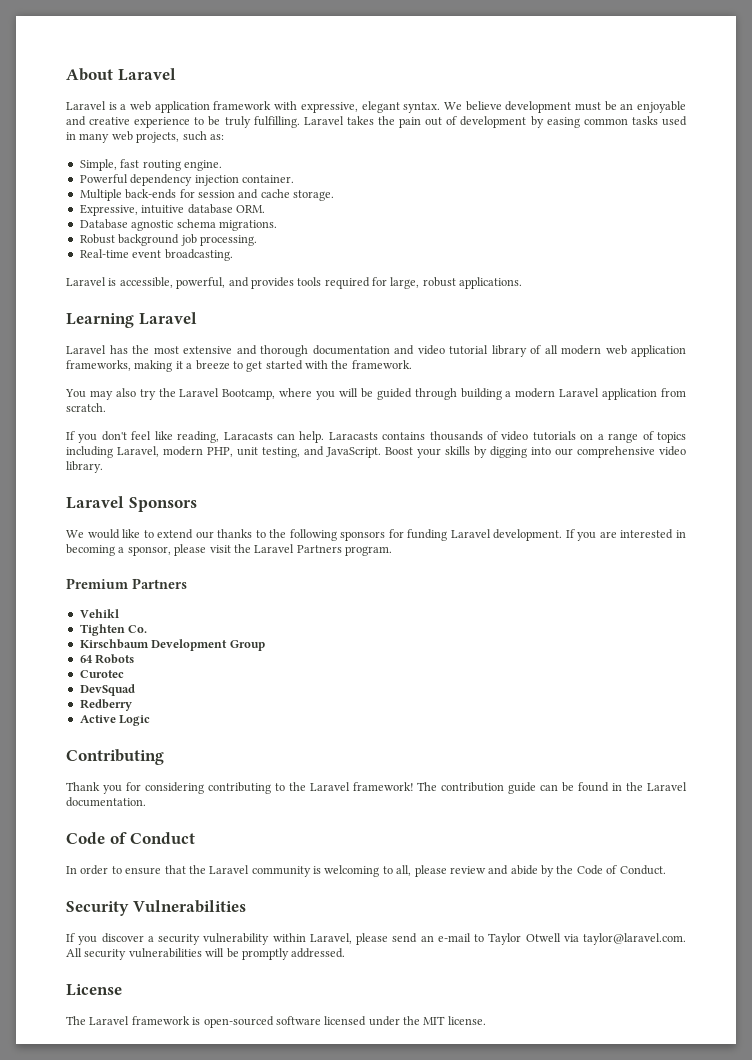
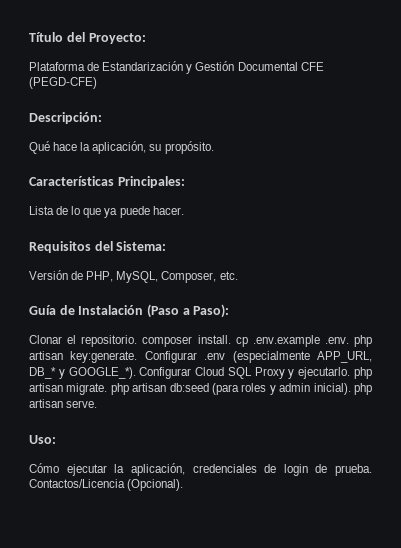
- About Laravel
- Laravel is a web application framework with expressive, elegant syntax. We believe development must be an enjoyable and creative experience to be truly fulfilling. Laravel takes the pain out of development by easing common tasks used in many web projects, such as:
- Simple, fast routing engine.
- Powerful dependency injection container.
- Multiple back-ends for session and cache storage.
- Expressive, intuitive database ORM.
- Database agnostic schema migrations.
- Robust background job processing.
- Real-time event broadcasting.
- Laravel is accessible, powerful, and provides tools required for large, robust applications.
- Learning Laravel
- Laravel has the most extensive and thorough documentation and video tutorial library of all modern web application frameworks, making it a breeze to get started with the framework.
- You may also try the Laravel Bootcamp, where you will be guided through building a modern Laravel application from scratch.
- If you don't feel like reading, Laracasts can help. Laracasts contains thousands of video tutorials on a range of topics including Laravel, modern PHP, unit testing, and JavaScript. Boost your skills by digging into our comprehensive video library.
- Laravel Sponsors
- We would like to extend our thanks to the following sponsors for funding Laravel development. If you are interested in becoming a sponsor, please visit the Laravel Partners program.
- Premium Partners
- Vehikl
- Tighten Co.
- Kirschbaum Development Group
- 64 Robots
- Curotec
- DevSquad
- Redberry
- Active Logic
- Contributing
- Thank you for considering contributing to the Laravel framework! The contribution guide can be found in the Laravel documentation.
- Code of Conduct
- In order to ensure that the Laravel community is welcoming to all, please review and abide by the Code of Conduct.
- Security Vulnerabilities
- If you discover a security vulnerability within Laravel, please send an e-mail to Taylor Otwell via taylor@laravel.com. All security vulnerabilities will be promptly addressed.
- License
- The Laravel framework is open-sourced software licensed under the MIT license.
+ Título del Proyecto:
+ Plataforma de Estandarización y Gestión Documental CFE (PEGD-CFE)
+ Descripción:
+ Qué hace la aplicación, su propósito.
+ Características Principales:
+ Lista de lo que ya puede hacer.
+ Requisitos del Sistema:
+ Versión de PHP, MySQL, Composer, etc.
+ Guía de Instalación (Paso a Paso):
+ Clonar el repositorio. composer install. cp .env.example .env. php artisan key:generate. Configurar .env (especialmente APP_URL, DB_* y GOOGLE_*). Configurar Cloud SQL Proxy y ejecutarlo. php artisan migrate. php artisan db:seed (para roles y admin inicial). php artisan serve.
+ Uso:
+ Cómo ejecutar la aplicación, credenciales de login de prueba. Contactos/Licencia (Opcional).

